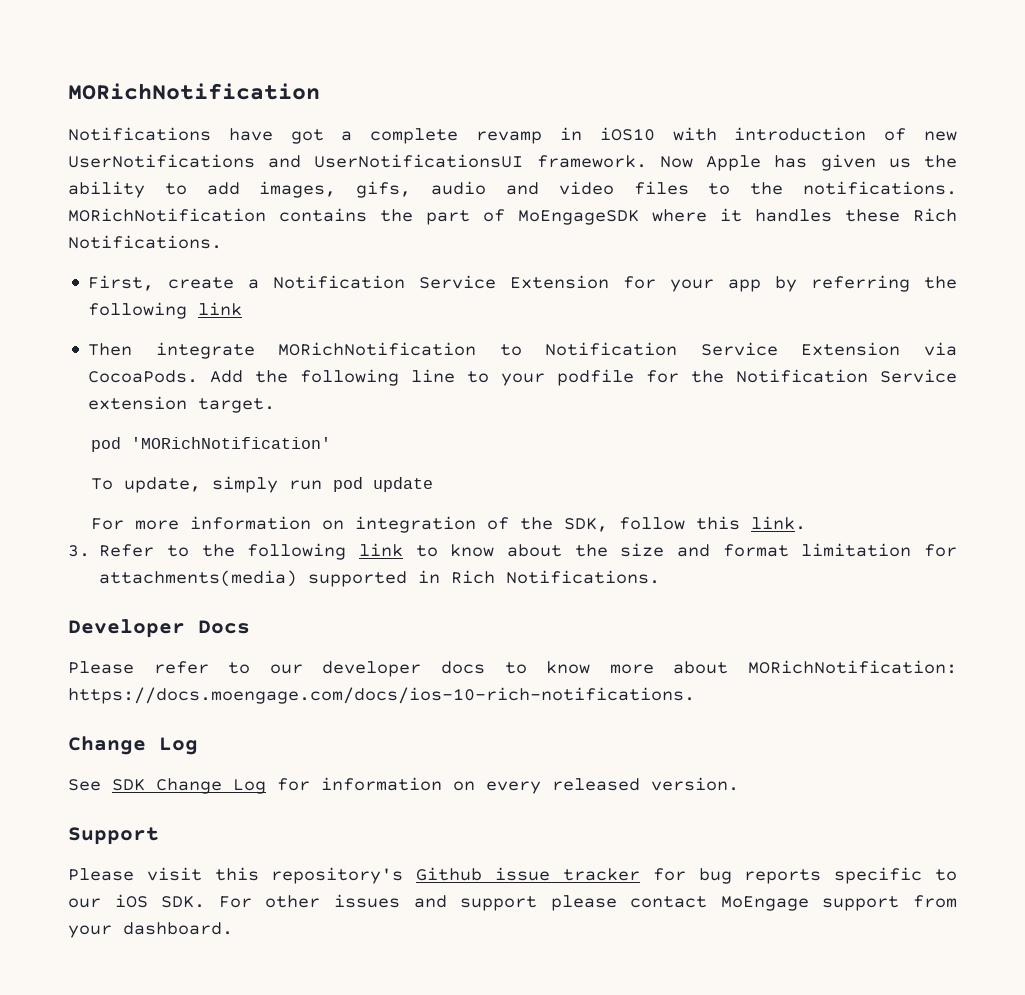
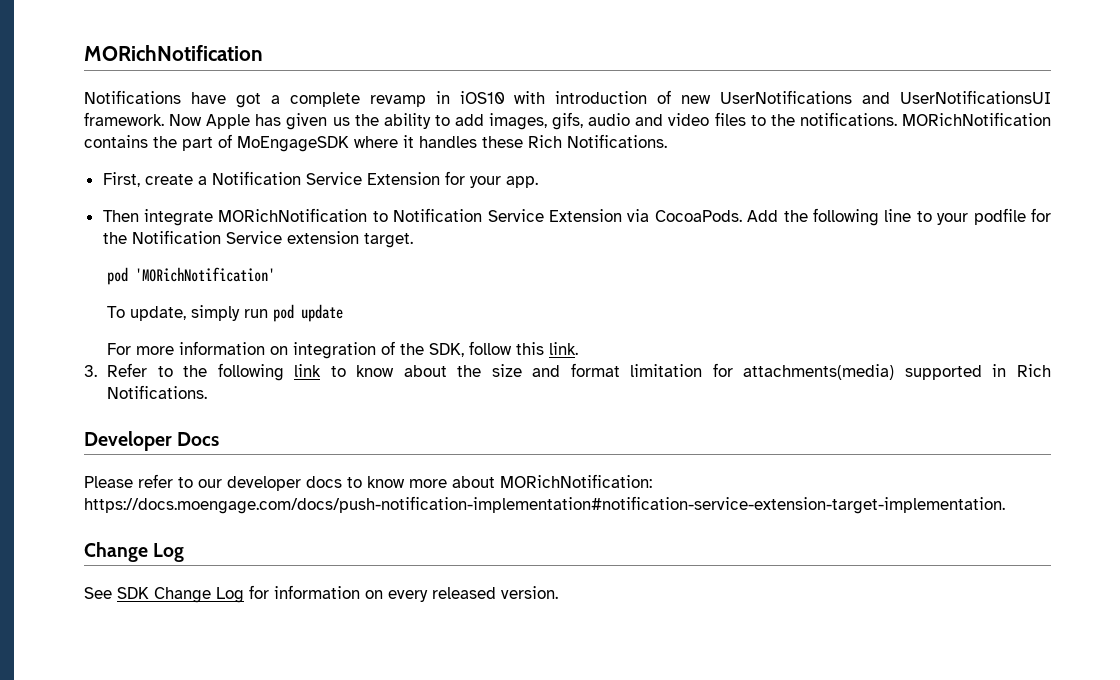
- First, create a Notification Service Extension for your app by referring the following link
+ First, create a Notification Service Extension for your app.
- Please refer to our developer docs to know more about MORichNotification: https://docs.moengage.com/docs/ios-10-rich-notifications.
+ Please refer to our developer docs to know more about MORichNotification: https://docs.moengage.com/docs/push-notification-implementation#notification-service-extension-target-implementation.
- Support
- Please visit this repository's Github issue tracker for bug reports specific to our iOS SDK. For other issues and support please contact MoEngage support from your dashboard.

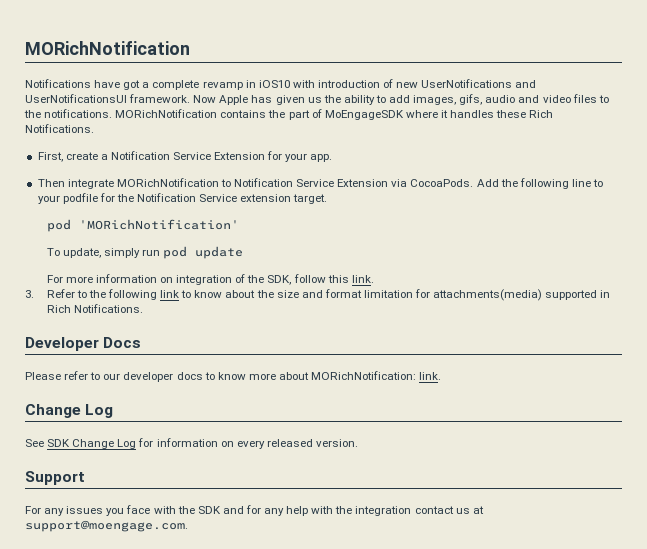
- Please refer to our developer docs to know more about MORichNotification: https://docs.moengage.com/docs/push-notification-implementation#notification-service-extension-target-implementation.
+ Please refer to our developer docs to know more about MORichNotification: link.
+ Support
+ For any issues you face with the SDK and for any help with the integration contact us at support@moengage.com.

